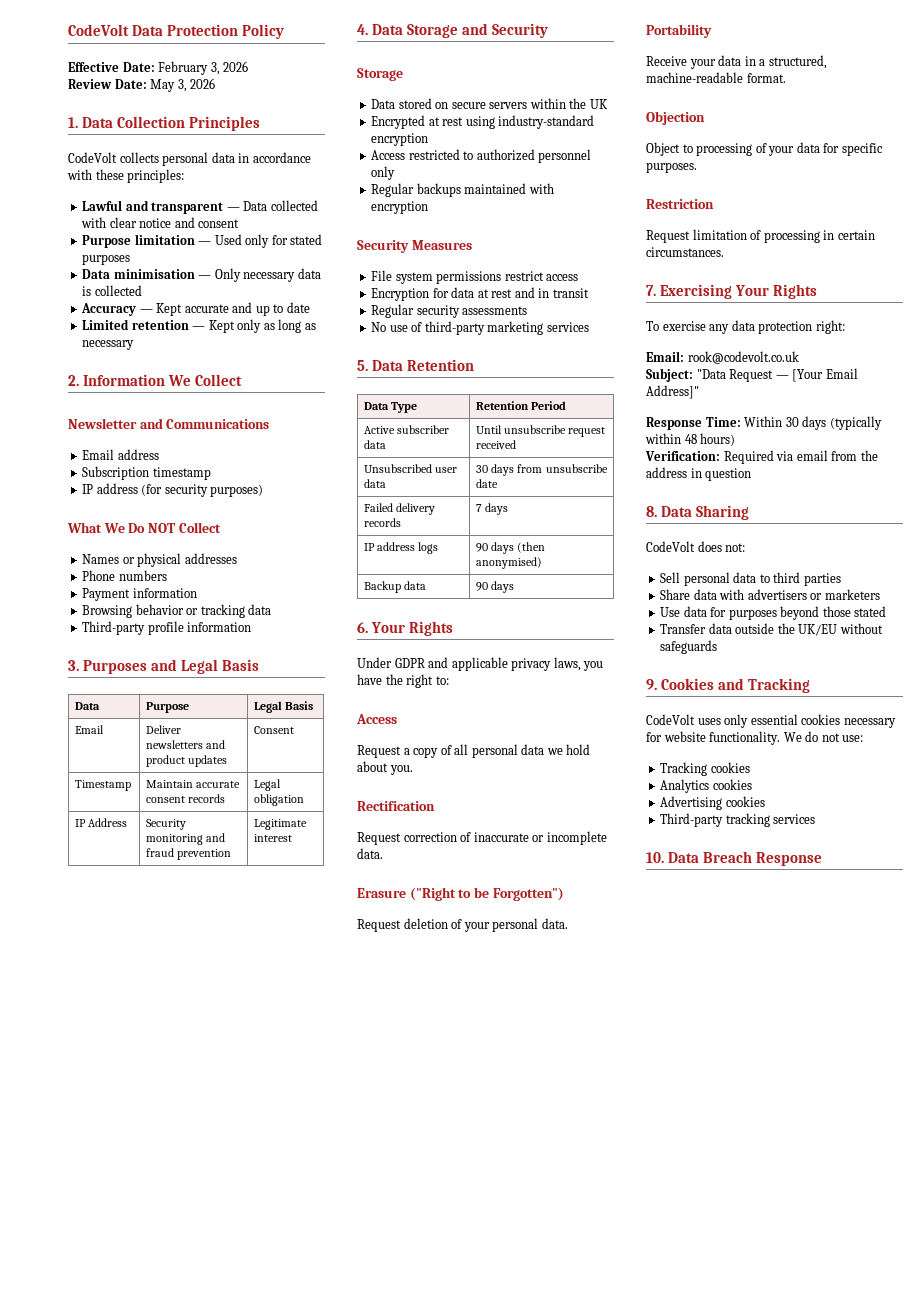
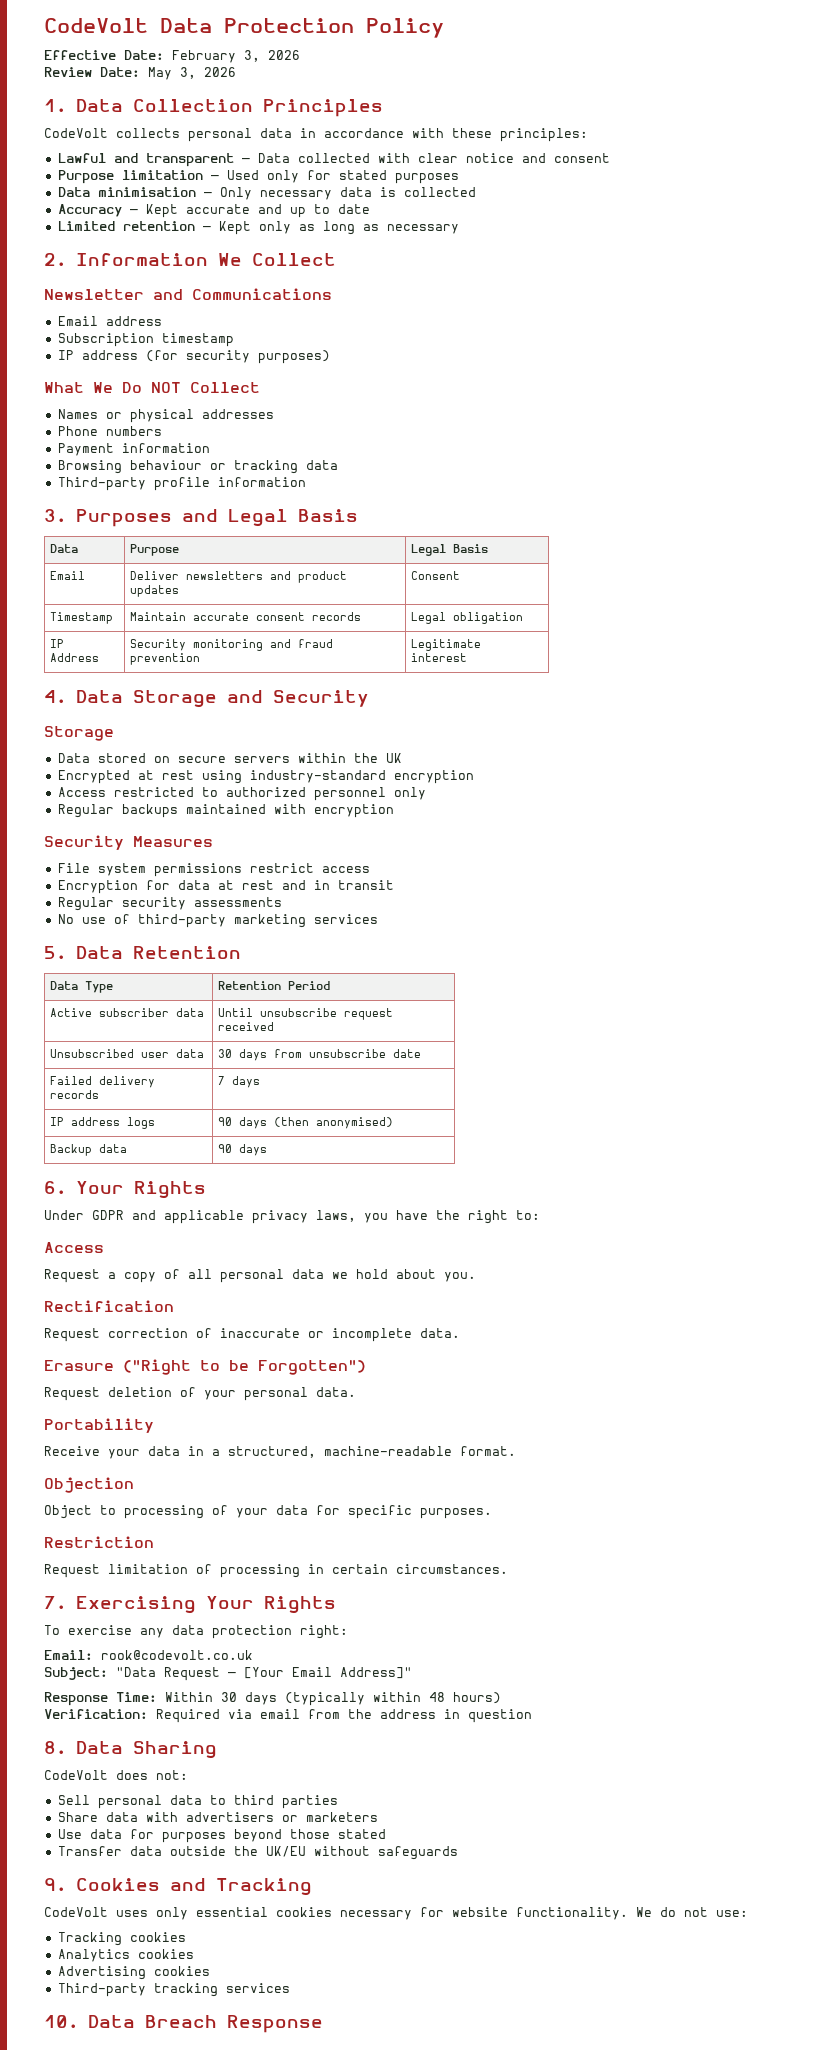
- Browsing behavior or tracking data
+ Browsing behaviour or tracking data

